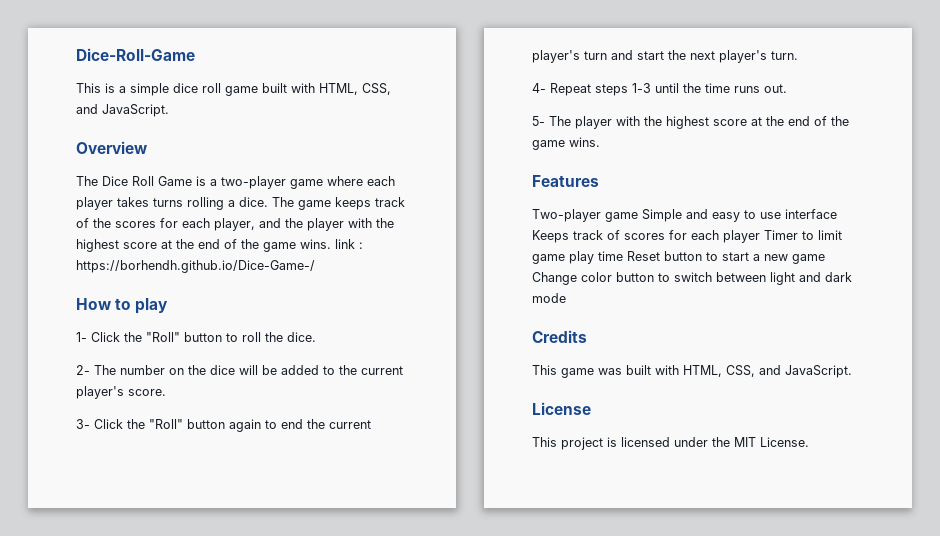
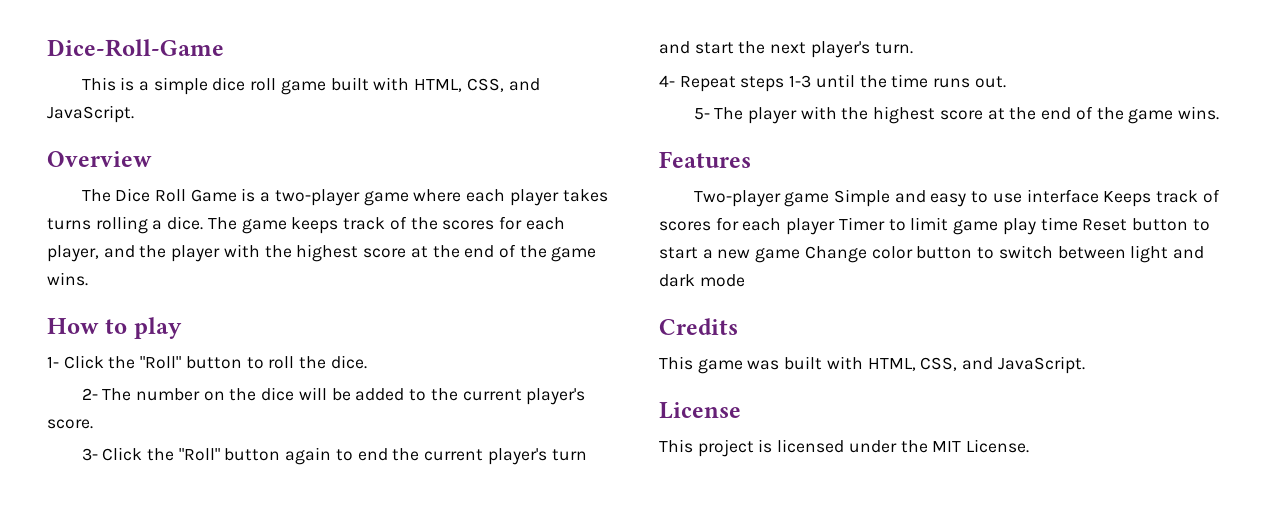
- The game keeps track of the scores for each player, and the player with the highest score at the end of the game wins. link : https://borhendh.github.io/Dice-Game-/
+ The game keeps track of the scores for each player, and the player with the highest score at the end of the game wins.

